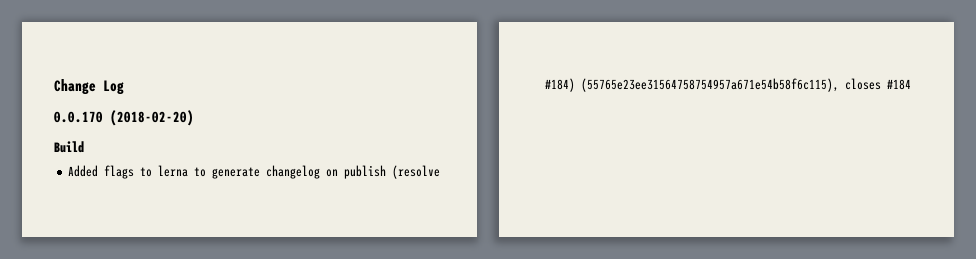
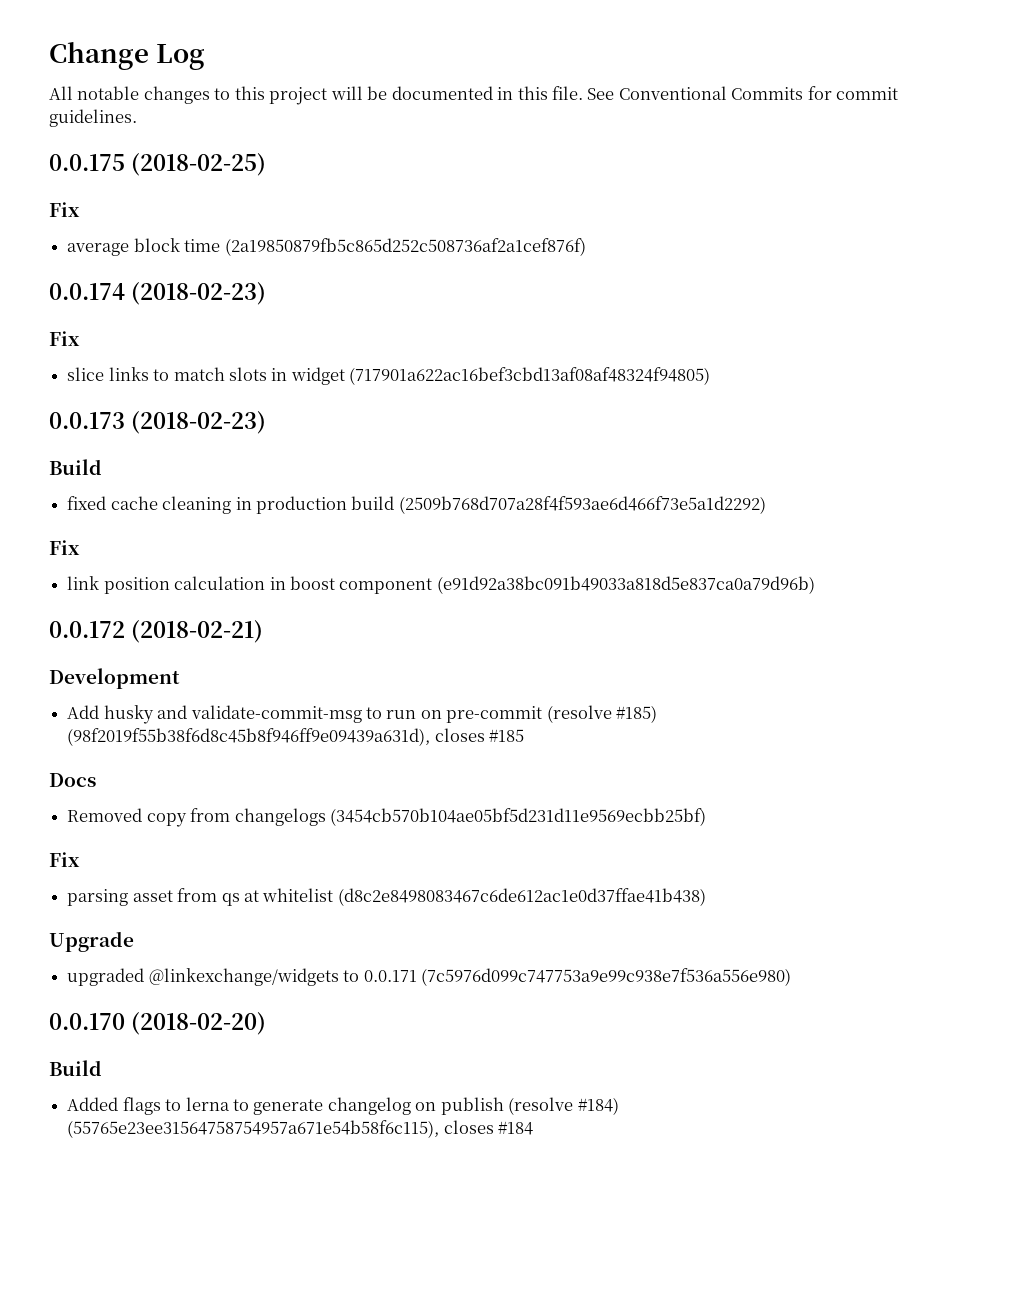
+ All notable changes to this project will be documented in this file. See Conventional Commits for commit guidelines.
+ 0.0.175 (2018-02-25)
+ Fix
+ average block time (2a19850879fb5c865d252c508736af2a1cef876f)
+ 0.0.174 (2018-02-23)
+ Fix
+ slice links to match slots in widget (717901a622ac16bef3cbd13af08af48324f94805)
+ 0.0.173 (2018-02-23)
+ Build
+ fixed cache cleaning in production build (2509b768d707a28f4f593ae6d466f73e5a1d2292)
+ Fix
+ link position calculation in boost component (e91d92a38bc091b49033a818d5e837ca0a79d96b)
+ 0.0.172 (2018-02-21)
+ Development
+ Add husky and validate-commit-msg to run on pre-commit (resolve #185) (98f2019f55b38f6d8c45b8f946ff9e09439a631d), closes #185
+ Docs
+ Removed copy from changelogs (3454cb570b104ae05bf5d231d11e9569ecbb25bf)
+ Fix
+ parsing asset from qs at whitelist (d8c2e8498083467c6de612ac1e0d37ffae41b438)
+ Upgrade
+ upgraded @linkexchange/widgets to 0.0.171 (7c5976d099c747753a9e99c938e7f536a556e980)

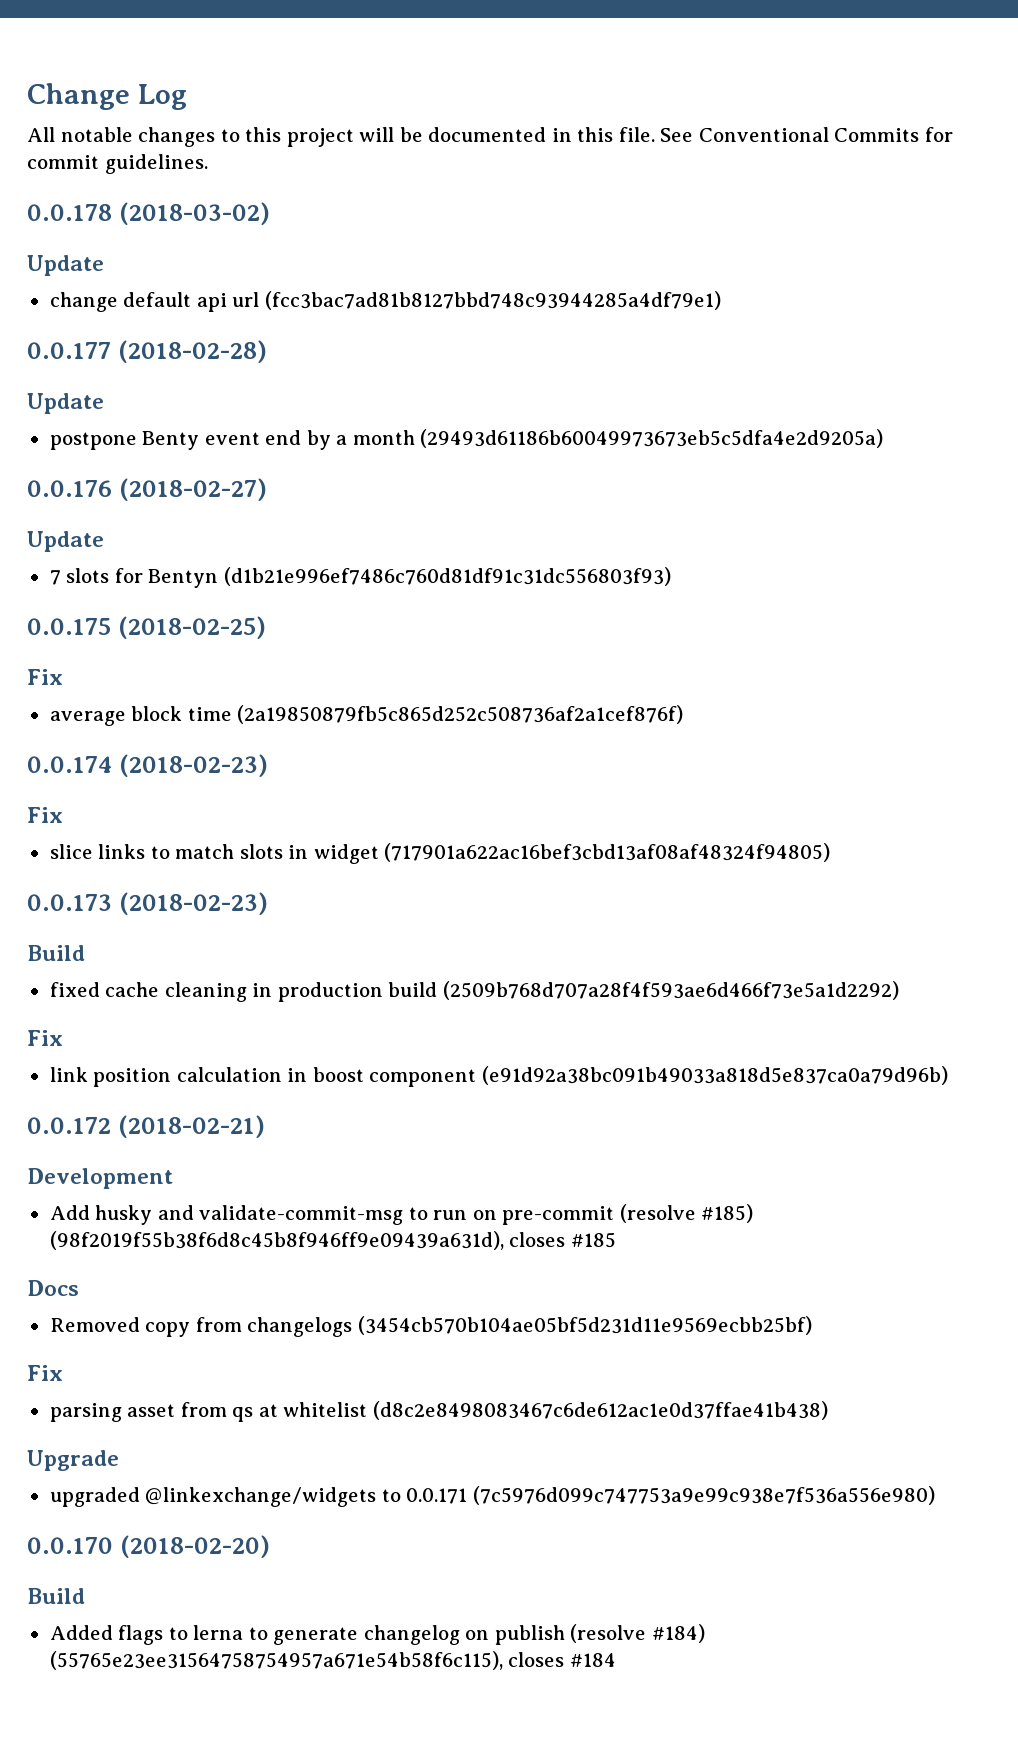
+ 0.0.178 (2018-03-02)
+ Update
+ change default api url (fcc3bac7ad81b8127bbd748c93944285a4df79e1)
+ 0.0.177 (2018-02-28)
+ Update
+ postpone Benty event end by a month (29493d61186b60049973673eb5c5dfa4e2d9205a)
+ 0.0.176 (2018-02-27)
+ Update
+ 7 slots for Bentyn (d1b21e996ef7486c760d81df91c31dc556803f93)

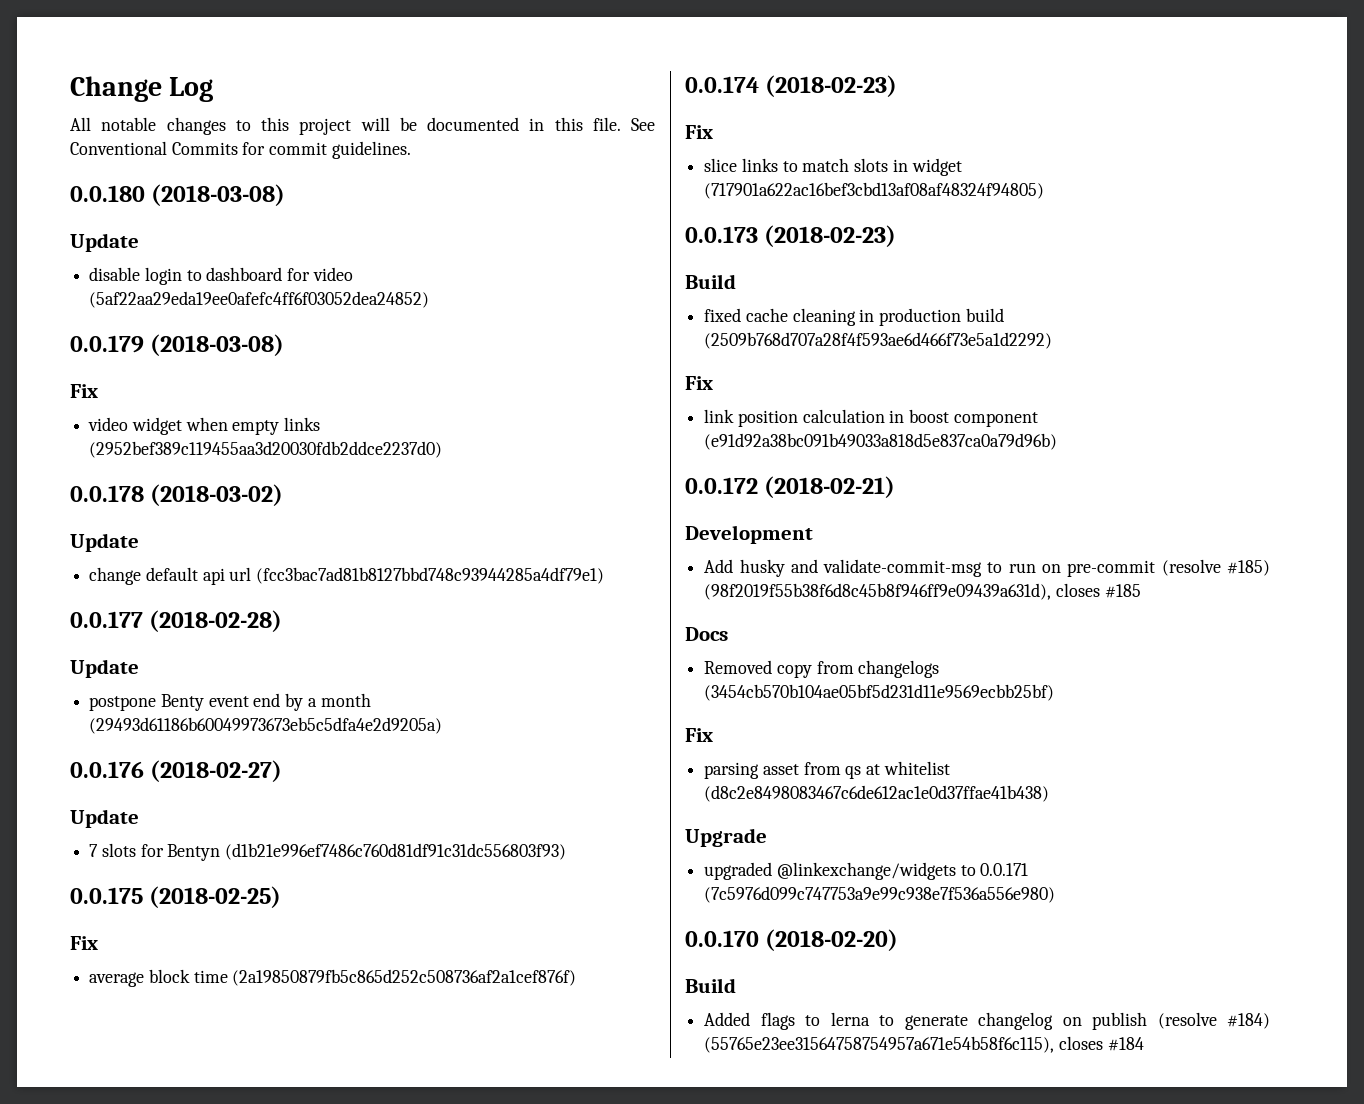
+ 0.0.180 (2018-03-08)
+ Update
+ disable login to dashboard for video (5af22aa29eda19ee0afefc4ff6f03052dea24852)
+ 0.0.179 (2018-03-08)
+ Fix
+ video widget when empty links (2952bef389c119455aa3d20030fdb2ddce2237d0)

